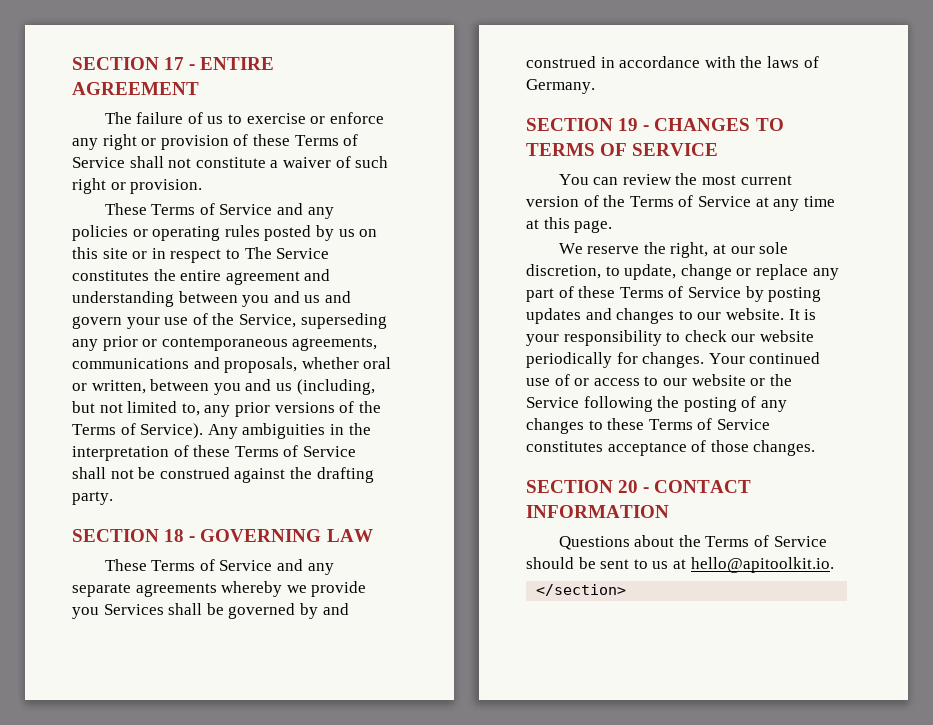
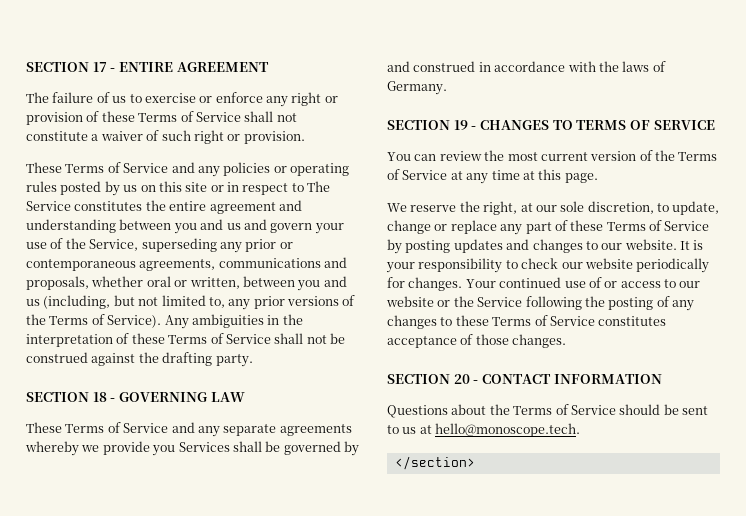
- Questions about the Terms of Service should be sent to us at hello@apitoolkit.io.
+ Questions about the Terms of Service should be sent to us at hello@monoscope.tech.

